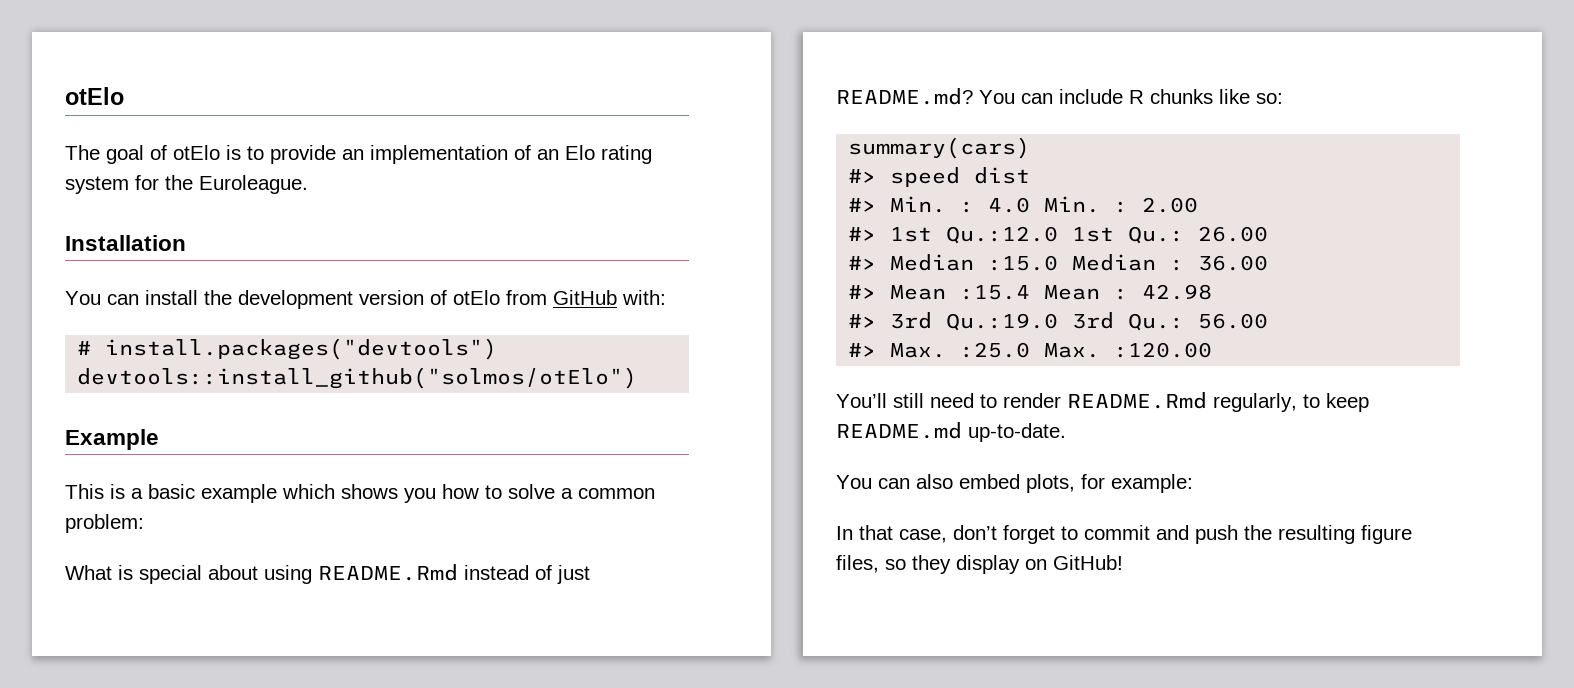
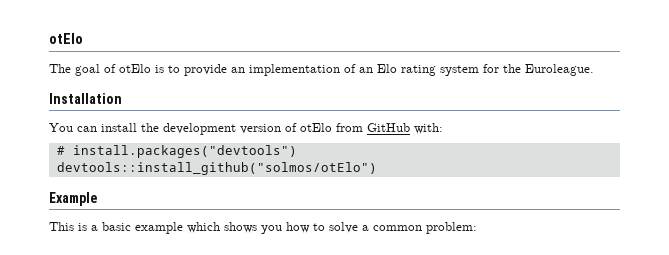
- What is special about using README.Rmd instead of just README.md? You can include R chunks like so:
- summary(cars)
- #> speed dist
- #> Min. : 4.0 Min. : 2.00
- #> 1st Qu.:12.0 1st Qu.: 26.00
- #> Median :15.0 Median : 36.00
- #> Mean :15.4 Mean : 42.98
- #> 3rd Qu.:19.0 3rd Qu.: 56.00
- #> Max. :25.0 Max. :120.00
- You’ll still need to render README.Rmd regularly, to keep README.md up-to-date.
- You can also embed plots, for example:
- In that case, don’t forget to commit and push the resulting figure files, so they display on GitHub!

